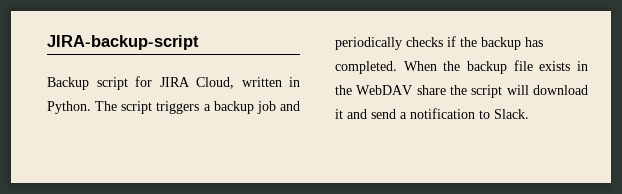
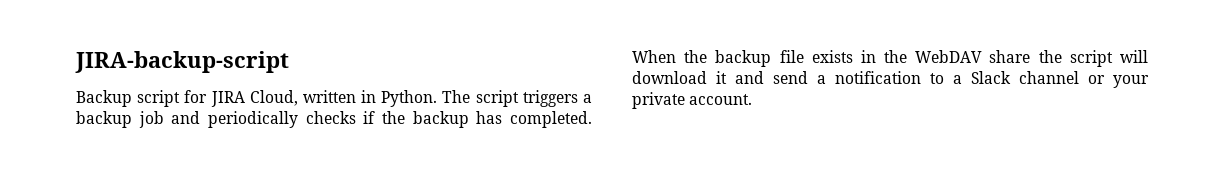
- When the backup file exists in the WebDAV share the script will download it and send a notification to Slack.
+ When the backup file exists in the WebDAV share the script will download it and send a notification to a Slack channel or your private account.

